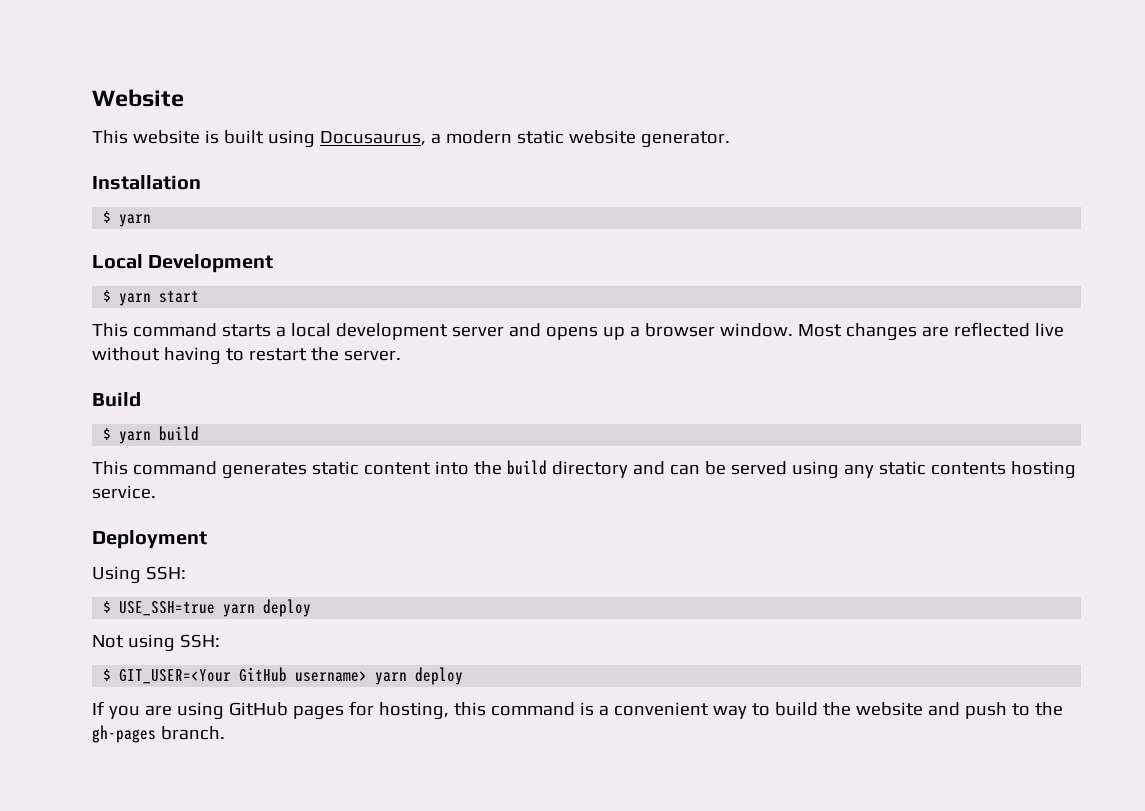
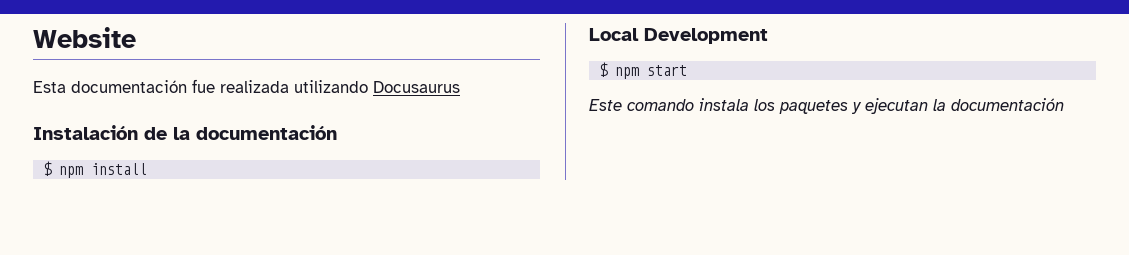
- This website is built using Docusaurus, a modern static website generator.
- Installation
- $ yarn
+ Esta documentación fue realizada utilizando Docusaurus
+ Instalación de la documentación
+ $ npm install
- $ yarn start
+ $ npm start
- This command starts a local development server and opens up a browser window. Most changes are reflected live without having to restart the server.
- Build
- $ yarn build
- This command generates static content into the build directory and can be served using any static contents hosting service.
- Deployment
- Using SSH:
- $ USE_SSH=true yarn deploy
- Not using SSH:
- $ GIT_USER=<Your GitHub username> yarn deploy
- If you are using GitHub pages for hosting, this command is a convenient way to build the website and push to the gh-pages branch.
+ Este comando instala los paquetes y ejecutan la documentación

